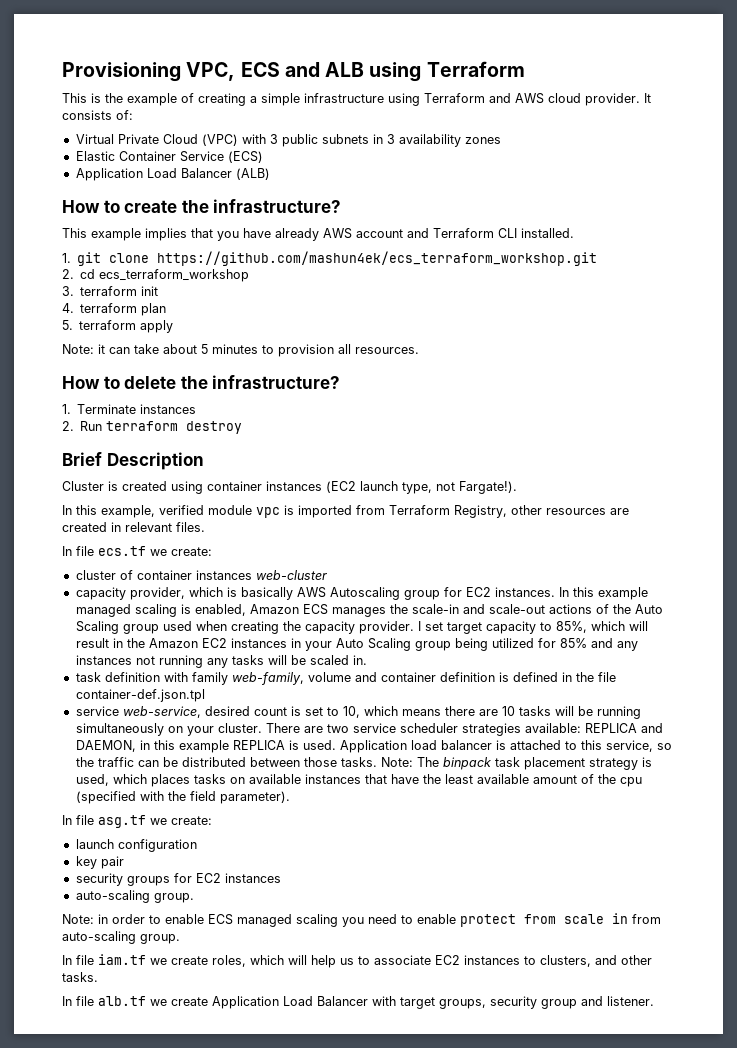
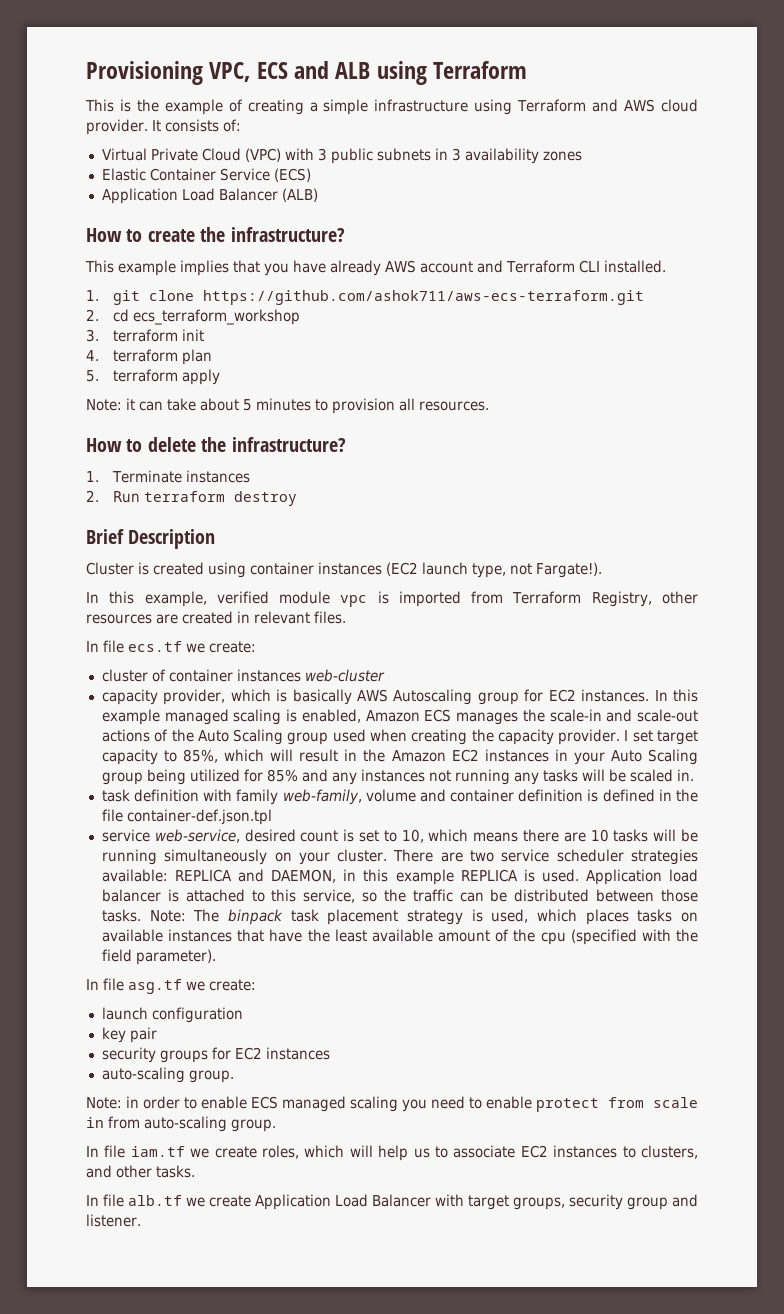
- 1. git clone https://github.com/mashun4ek/ecs_terraform_workshop.git
+ 1. git clone https://github.com/ashok711/aws-ecs-terraform.git

